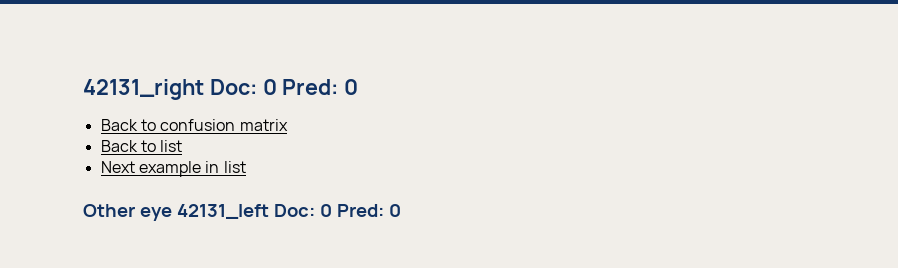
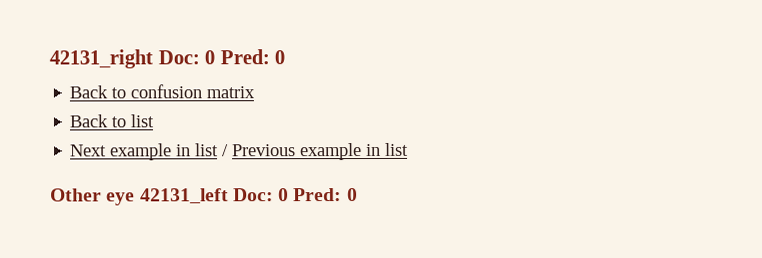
- Next example in list
+ Next example in list / Previous example in list

